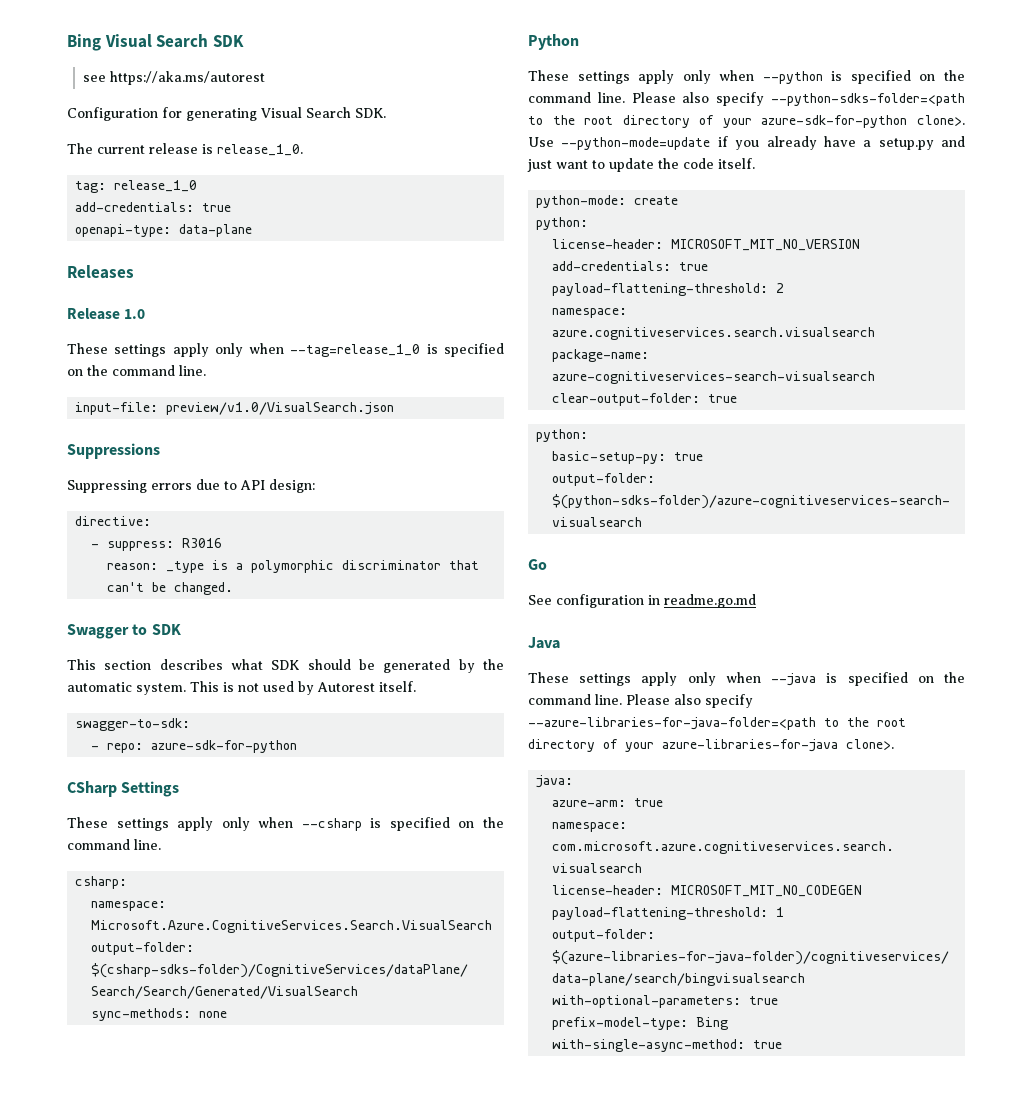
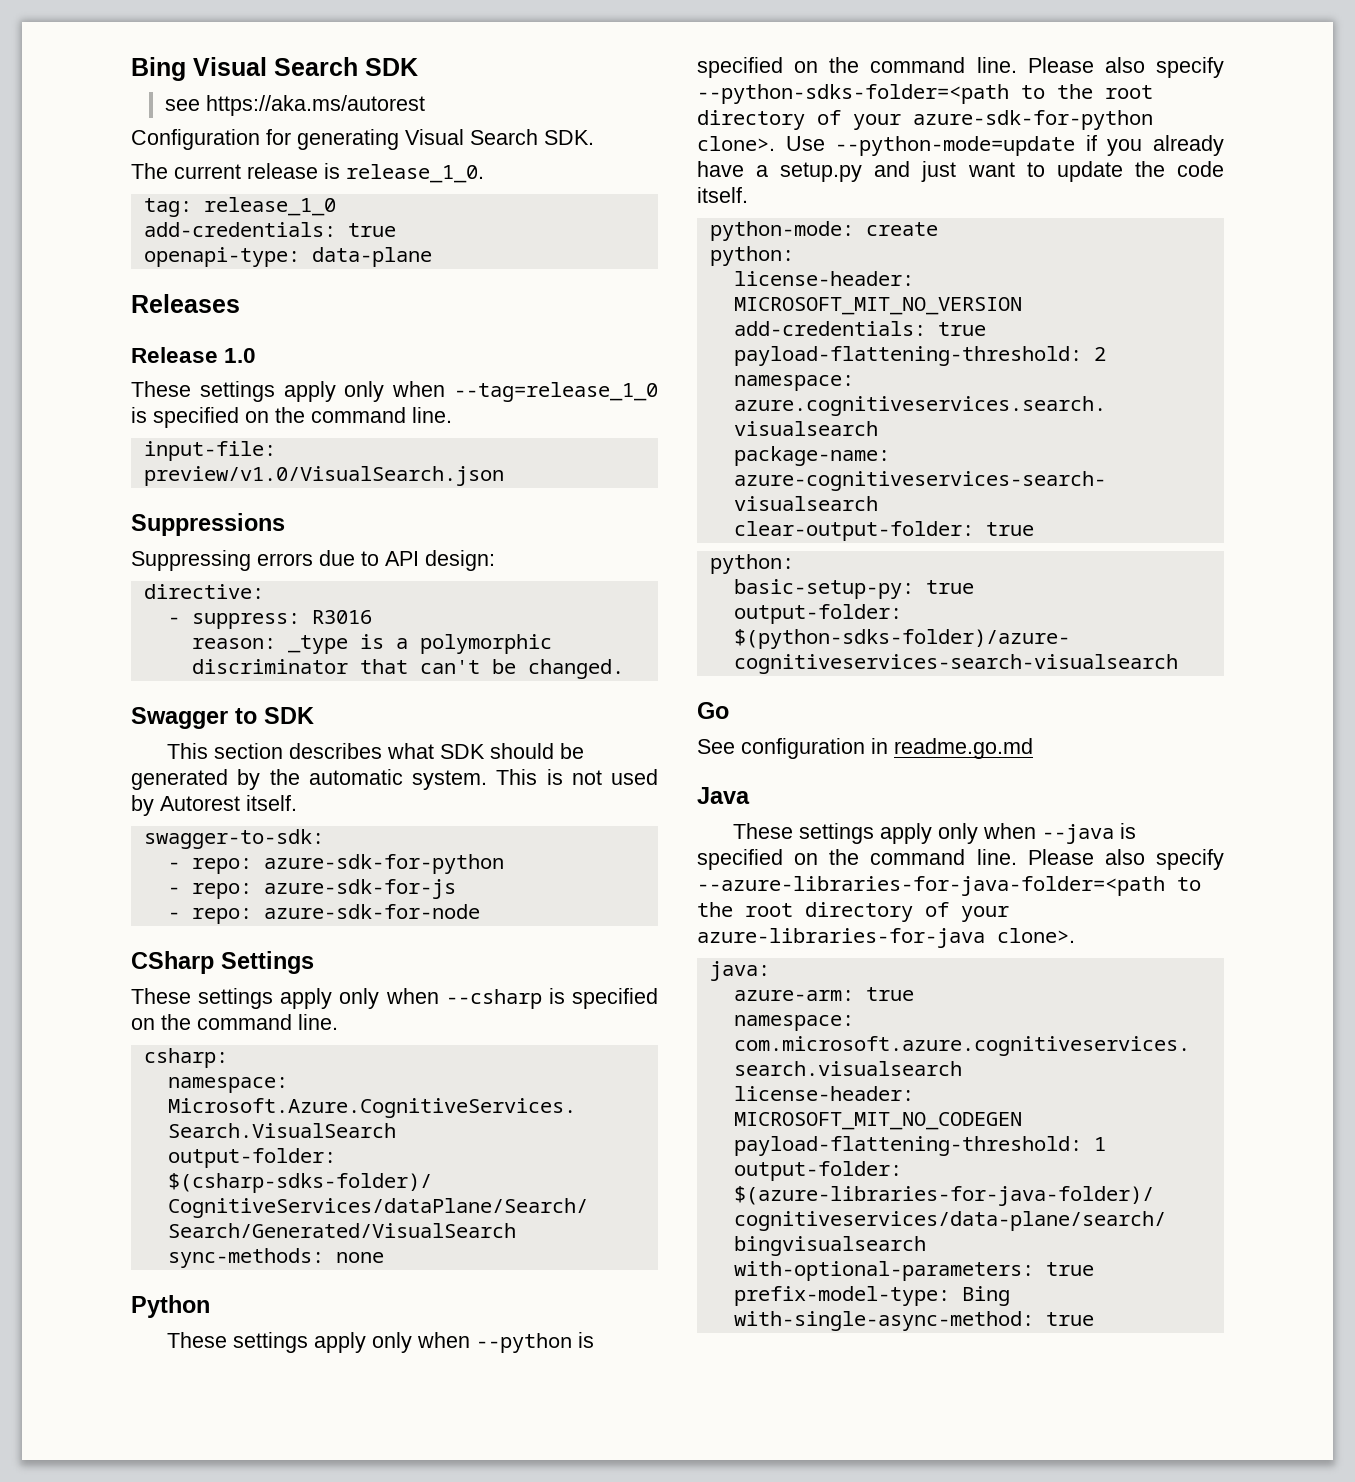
+ - repo: azure-sdk-for-js
+ - repo: azure-sdk-for-node

